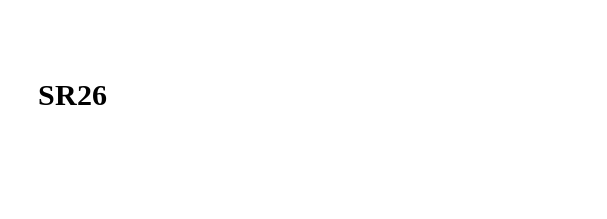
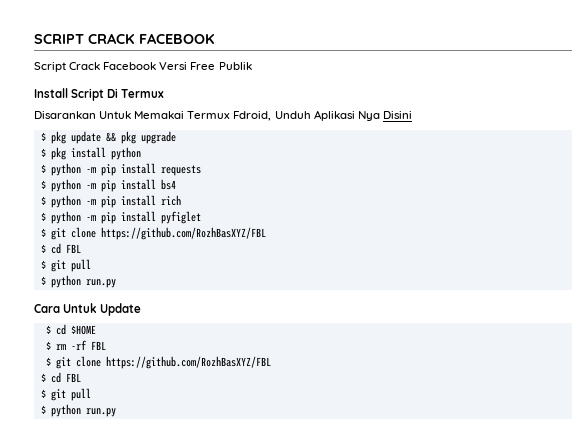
- SR26
+ SCRIPT CRACK FACEBOOK
+ Script Crack Facebook Versi Free Publik
+ Install Script Di Termux
+ Disarankan Untuk Memakai Termux Fdroid, Unduh Aplikasi Nya Disini
+ $ pkg update && pkg upgrade
+ $ pkg install python
+ $ python -m pip install requests
+ $ python -m pip install bs4
+ $ python -m pip install rich
+ $ python -m pip install pyfiglet
+ $ git clone https://github.com/RozhBasXYZ/FBL
+ $ cd FBL
+ $ git pull
+ $ python run.py
+ Cara Untuk Update
+ $ cd $HOME
+ $ rm -rf FBL
+ $ git clone https://github.com/RozhBasXYZ/FBL
+ $ cd FBL
+ $ git pull
+ $ python run.py

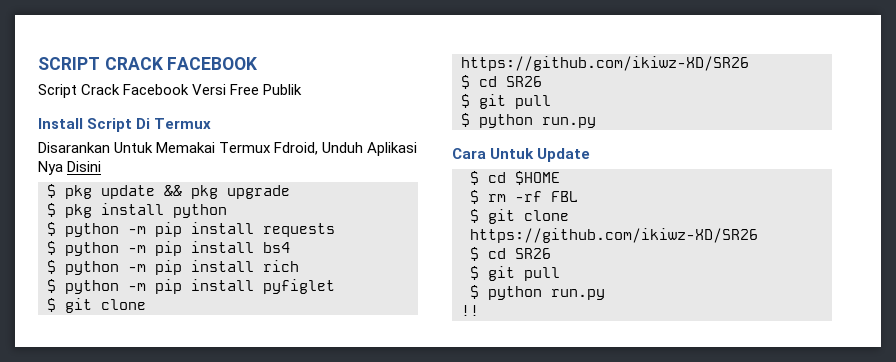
  $ python -m pip install pyfiglet
- $ git clone https://github.com/RozhBasXYZ/FBL
- $ cd FBL
+ $ git clone https://github.com/ikiwz-XD/SR26
+ $ cd SR26
  $ rm -rf FBL
- $ git clone https://github.com/RozhBasXYZ/FBL
- $ cd FBL
+ $ git clone https://github.com/ikiwz-XD/SR26
+ $ cd SR26
  $ git pull
  $ python run.py
+ !!

